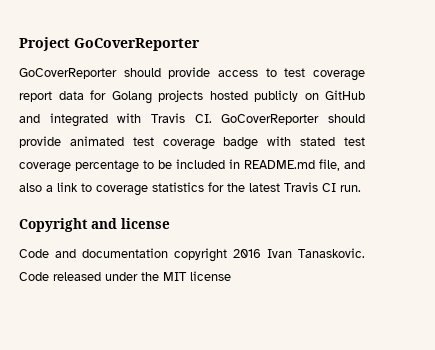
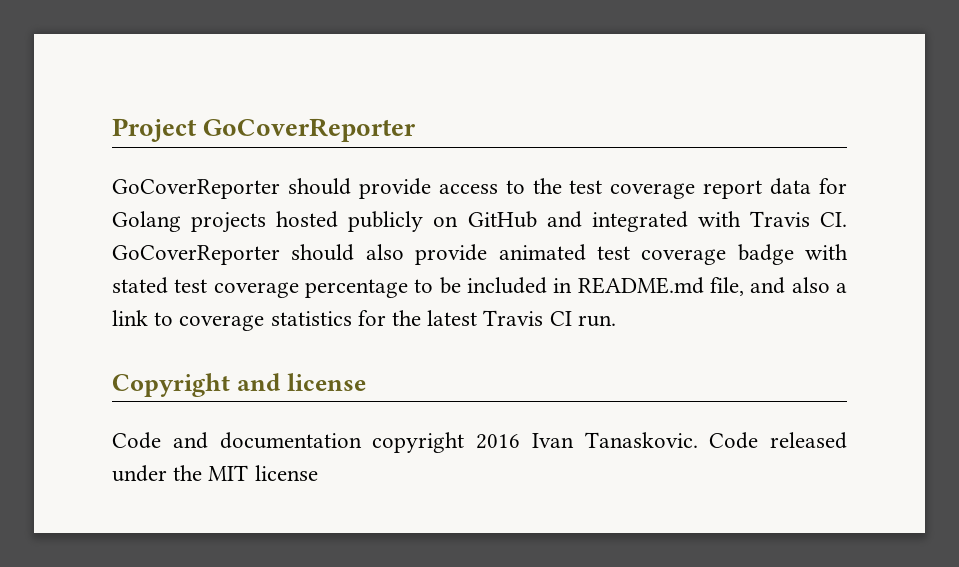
- GoCoverReporter should provide access to test coverage report data for Golang projects hosted publicly on GitHub and integrated with Travis CI. GoCoverReporter should provide animated test coverage badge with stated test coverage percentage to be included in README.md file, and also a link to coverage statistics for the latest Travis CI run.
+ GoCoverReporter should provide access to the test coverage report data for Golang projects hosted publicly on GitHub and integrated with Travis CI. GoCoverReporter should also provide animated test coverage badge with stated test coverage percentage to be included in README.md file, and also a link to coverage statistics for the latest Travis CI run.

